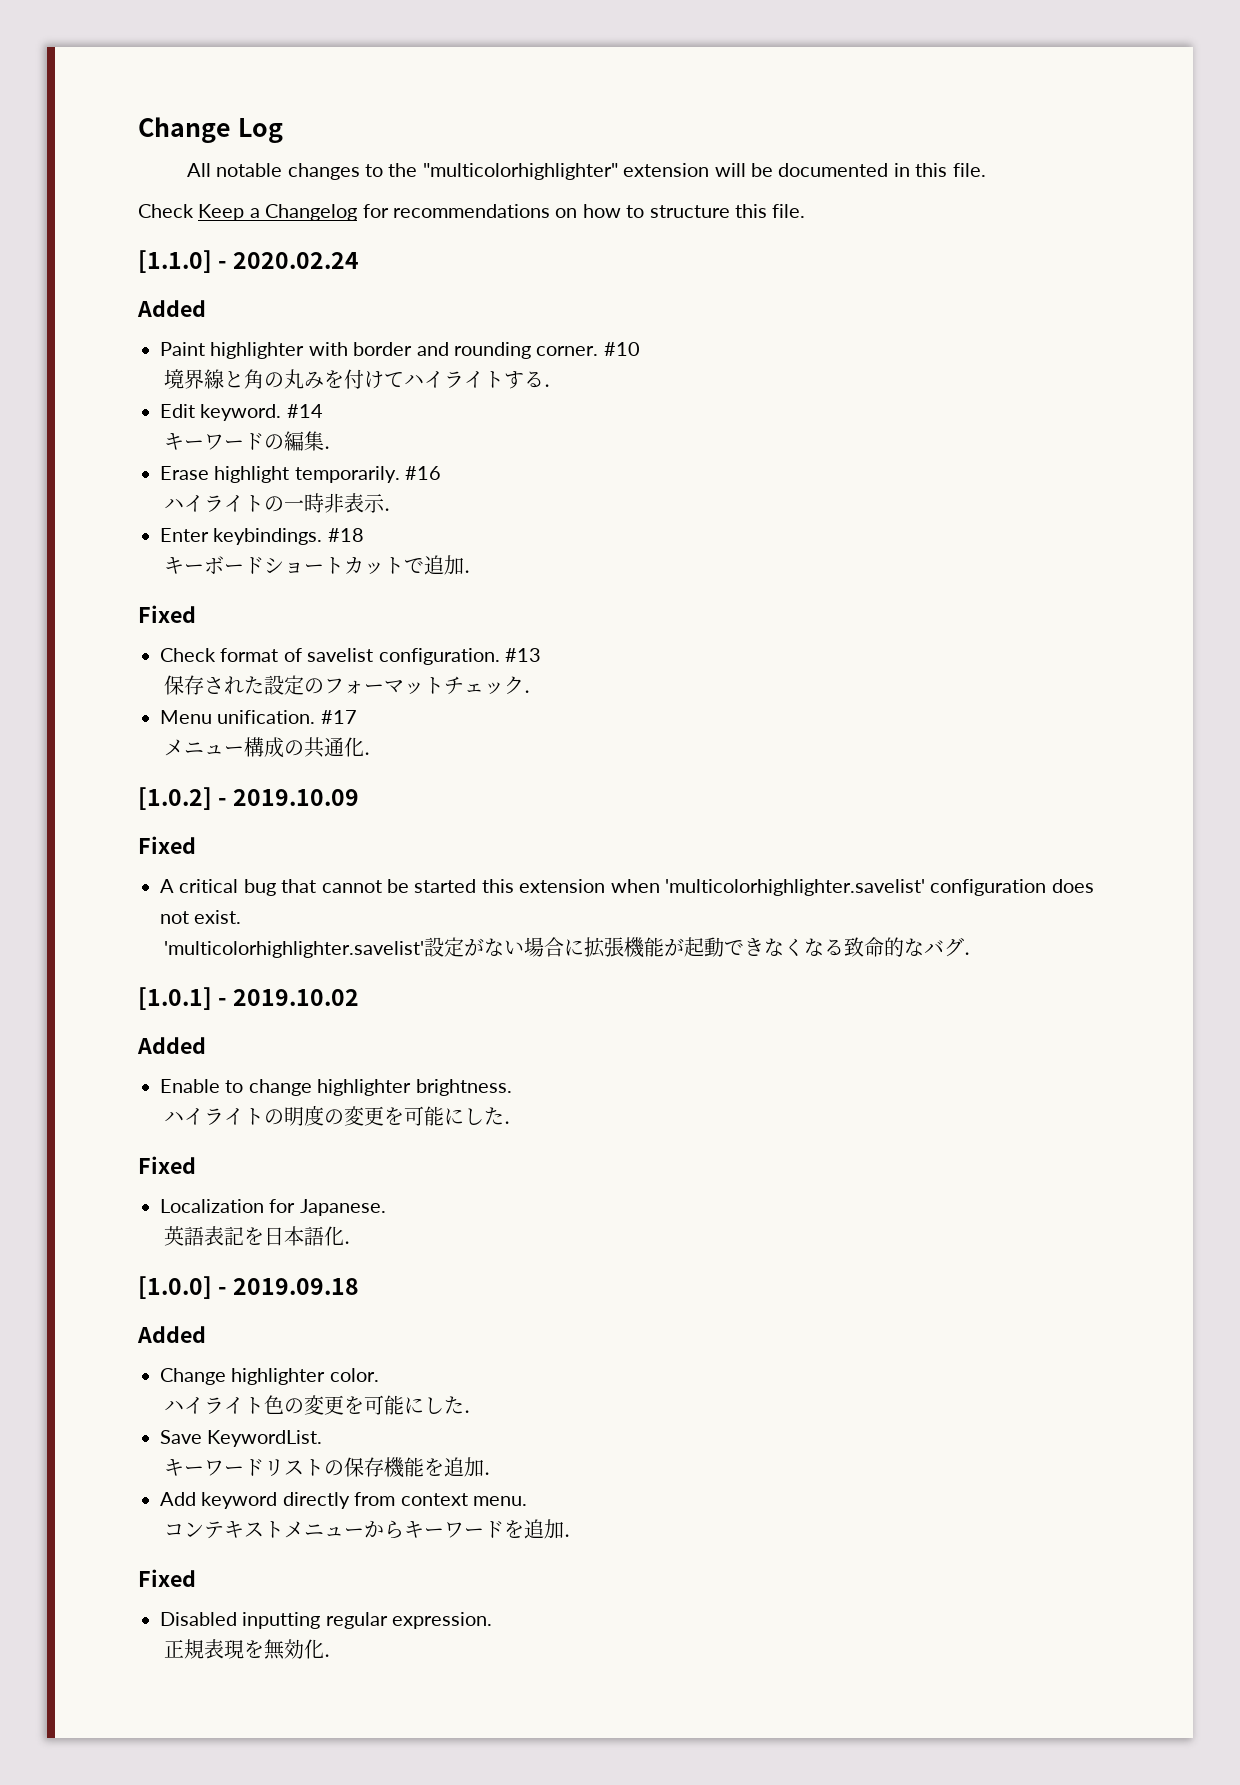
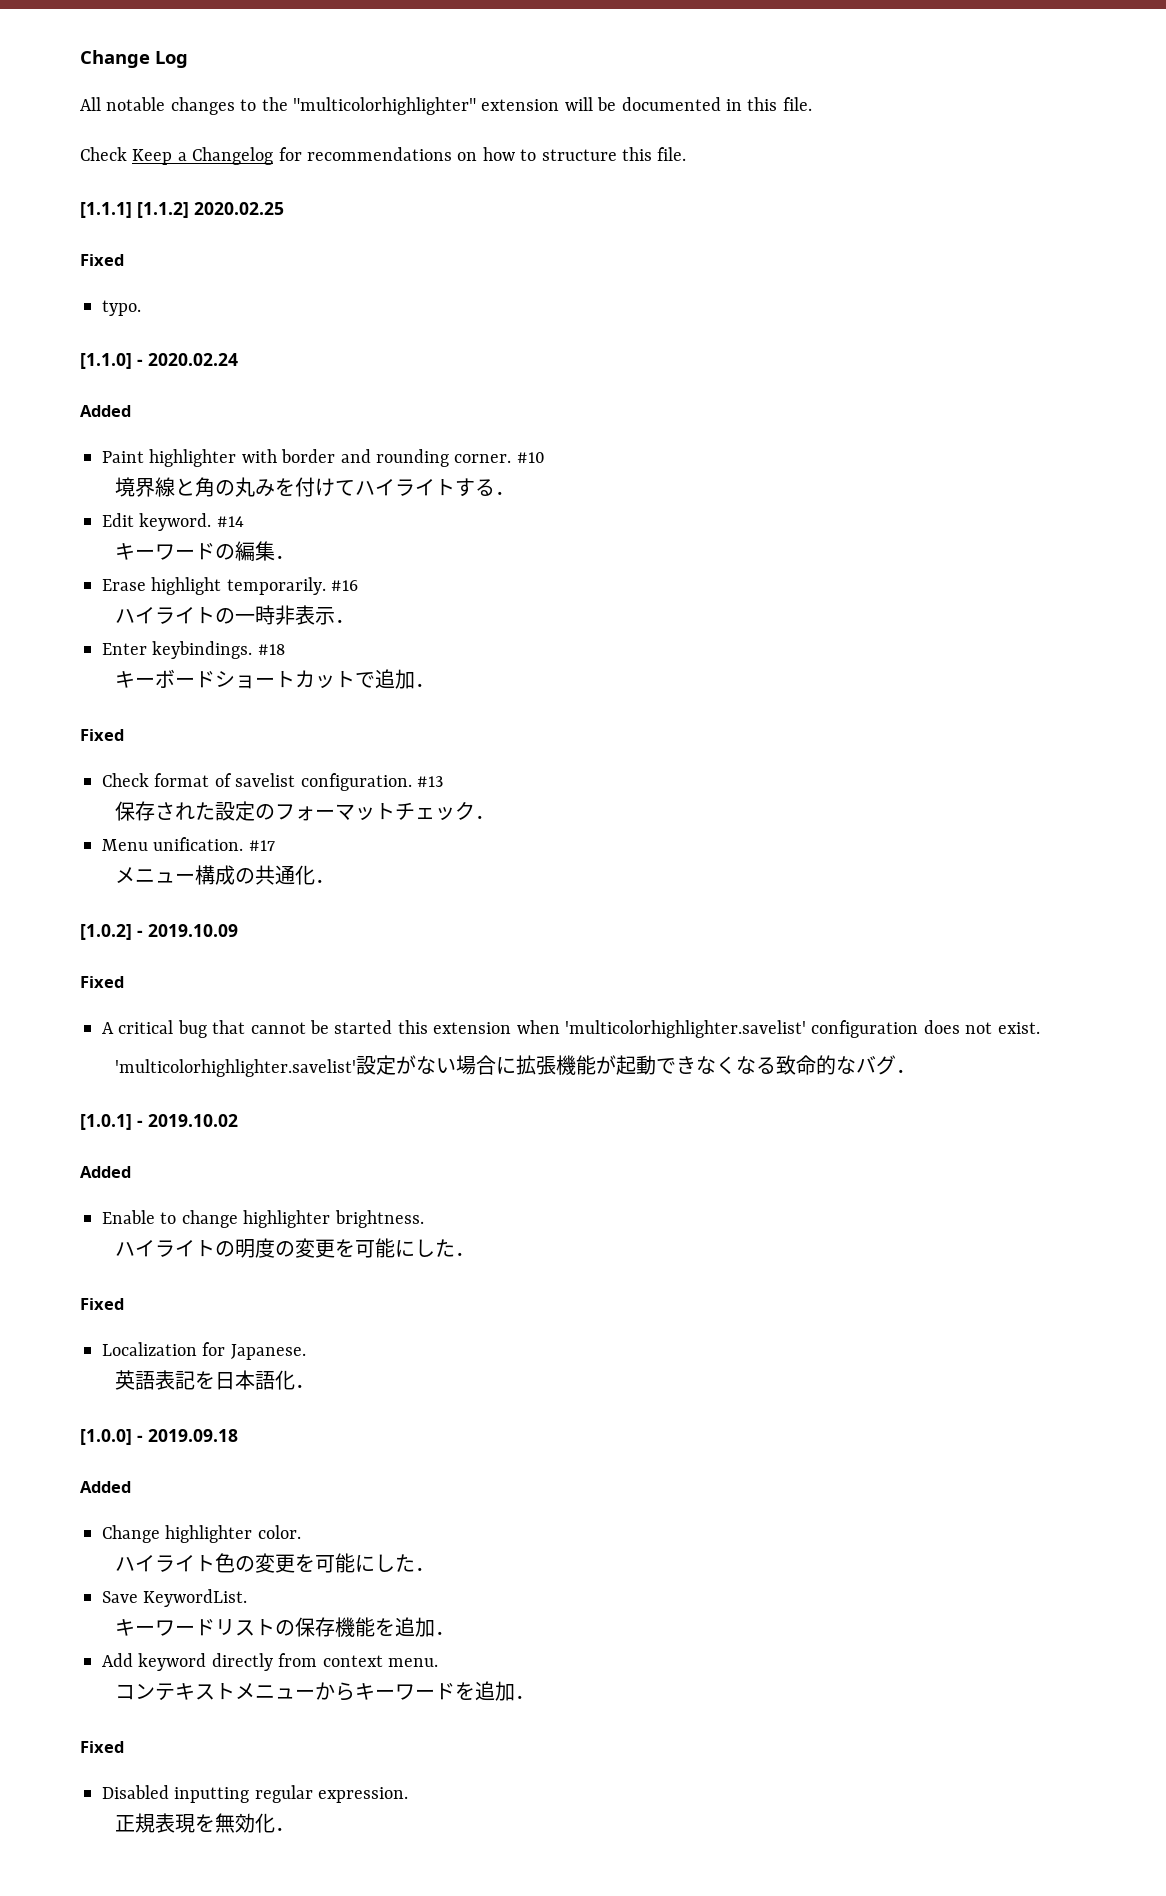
+ [1.1.1] [1.1.2] 2020.02.25
+ Fixed
+ typo.

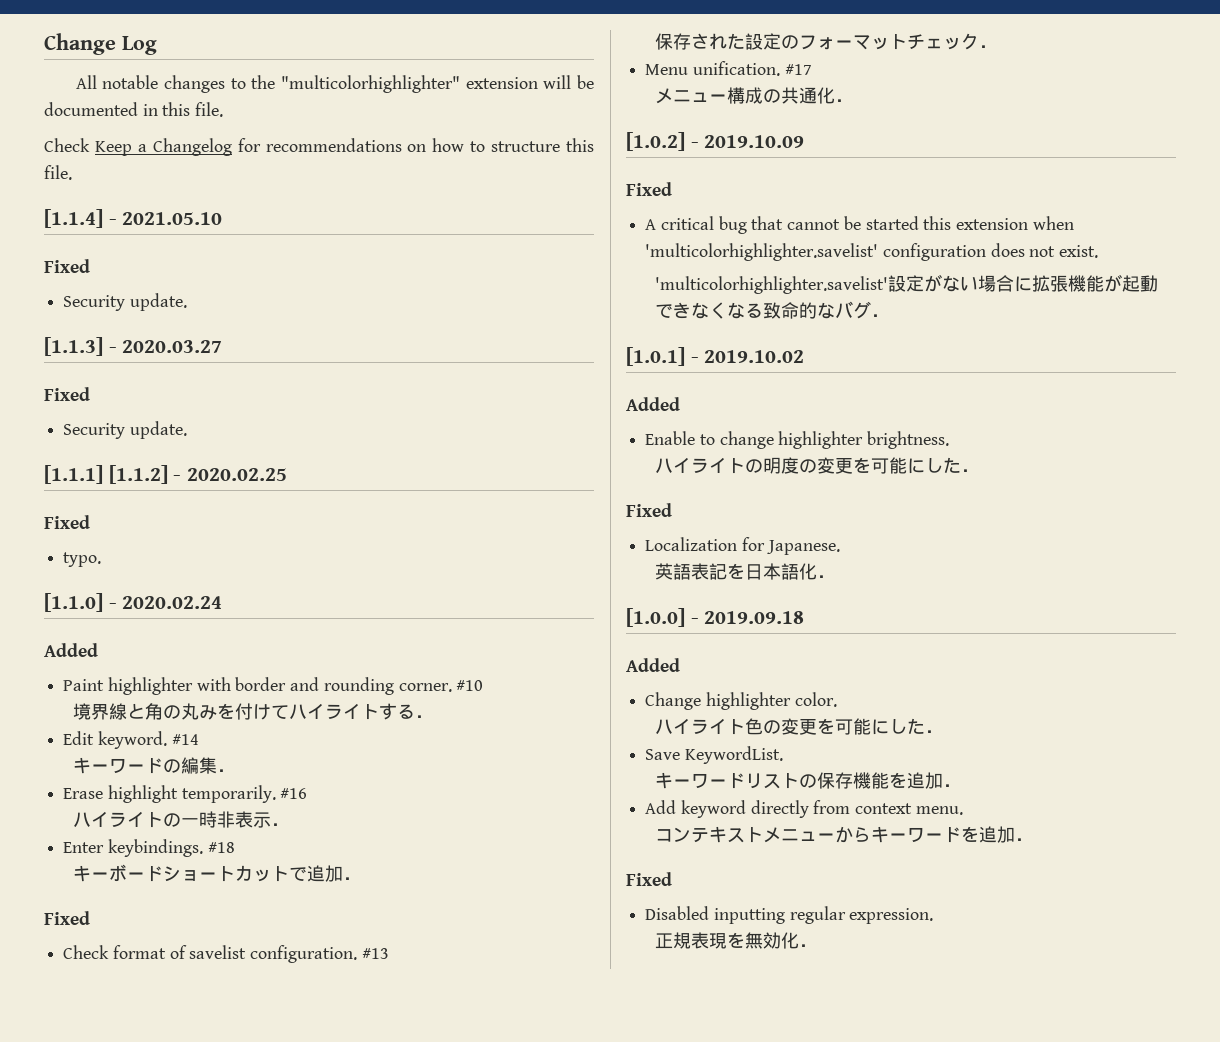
+ [1.1.4] - 2021.05.10
+ Fixed
+ Security update.
+ [1.1.3] - 2020.03.27
+ Fixed
+ Security update.
- [1.1.1] [1.1.2] 2020.02.25
+ [1.1.1] [1.1.2] - 2020.02.25

